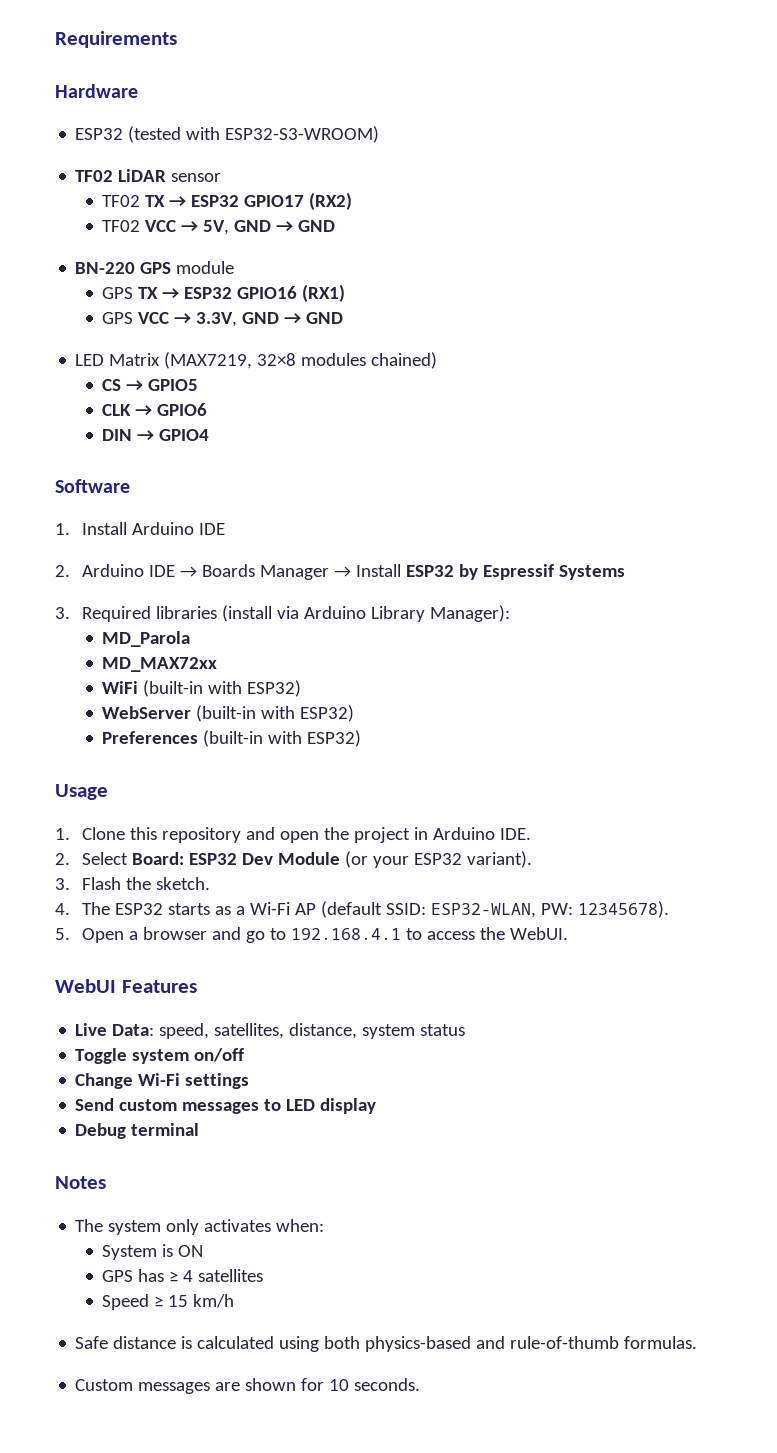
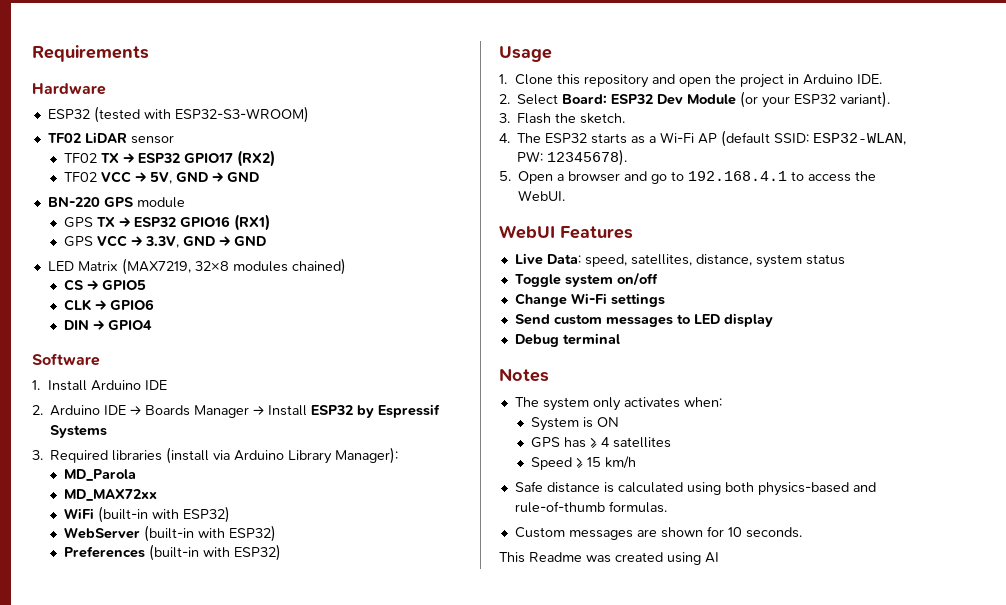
+ This Readme was created using AI

